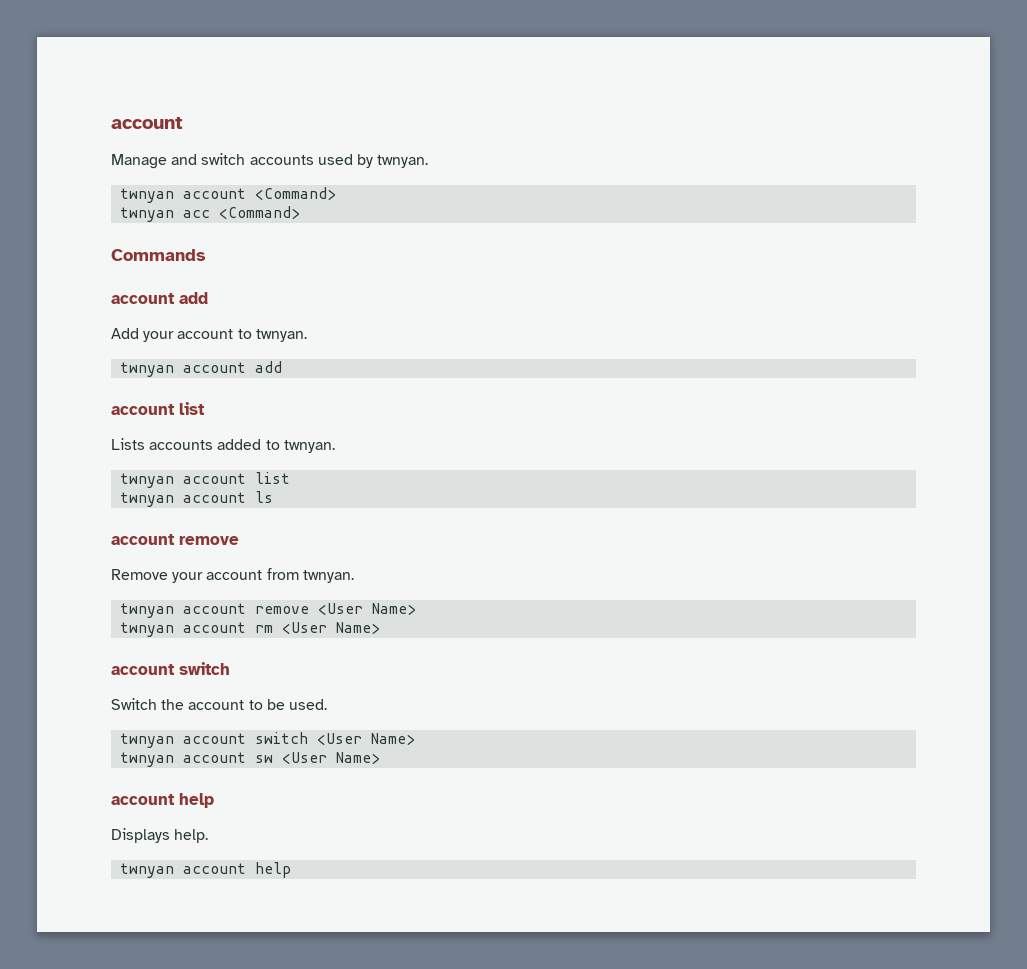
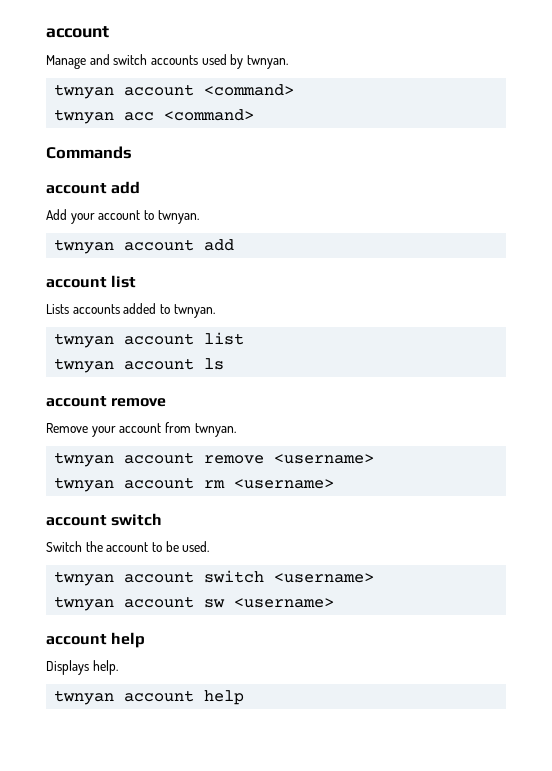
- twnyan account <Command>
+ twnyan account <command>
- twnyan acc <Command>
+ twnyan acc <command>
- twnyan account remove <User Name>
+ twnyan account remove <username>
- twnyan account rm <User Name>
+ twnyan account rm <username>
- twnyan account switch <User Name>
+ twnyan account switch <username>
- twnyan account sw <User Name>
+ twnyan account sw <username>

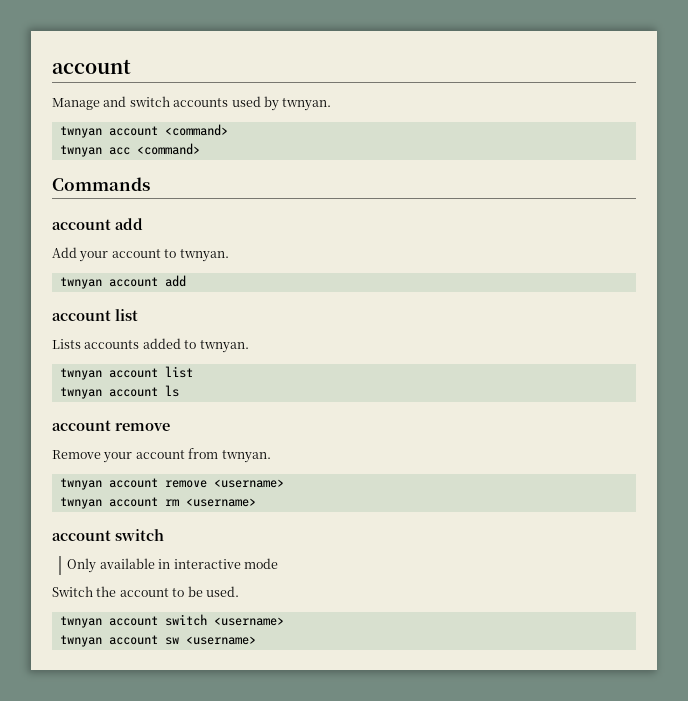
+ Only available in interactive mode
  twnyan account sw <username>
- account help
- Displays help.
- twnyan account help

